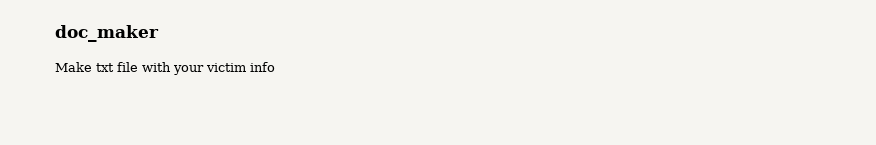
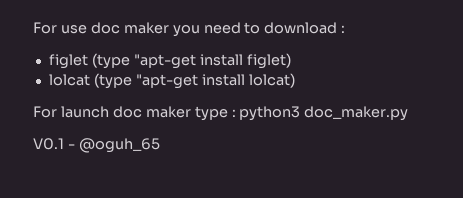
- doc_maker
- Make txt file with your victim info
+ For use doc maker you need to download :
+ figlet (type "apt-get install figlet)
+ lolcat (type "apt-get install lolcat)
+ For launch doc maker type : python3 doc_maker.py
+ V0.1 - @oguh_65

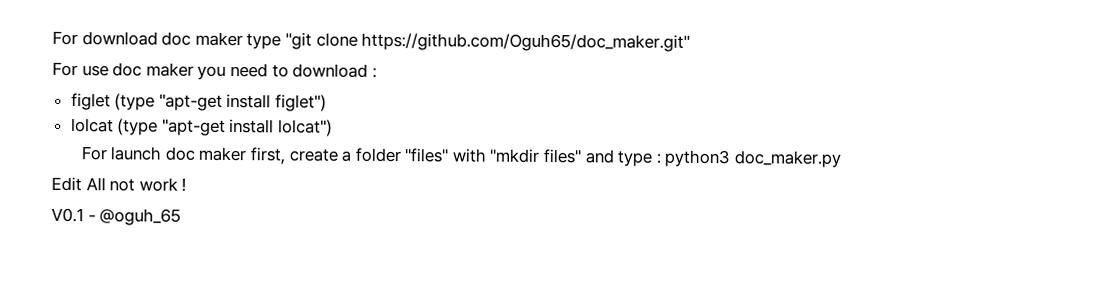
+ For download doc maker type "git clone https://github.com/Oguh65/doc_maker.git"
- figlet (type "apt-get install figlet)
+ figlet (type "apt-get install figlet")
- lolcat (type "apt-get install lolcat)
+ lolcat (type "apt-get install lolcat")
- For launch doc maker type : python3 doc_maker.py
+ For launch doc maker first, create a folder "files" with "mkdir files" and type : python3 doc_maker.py
+ Edit All not work !

